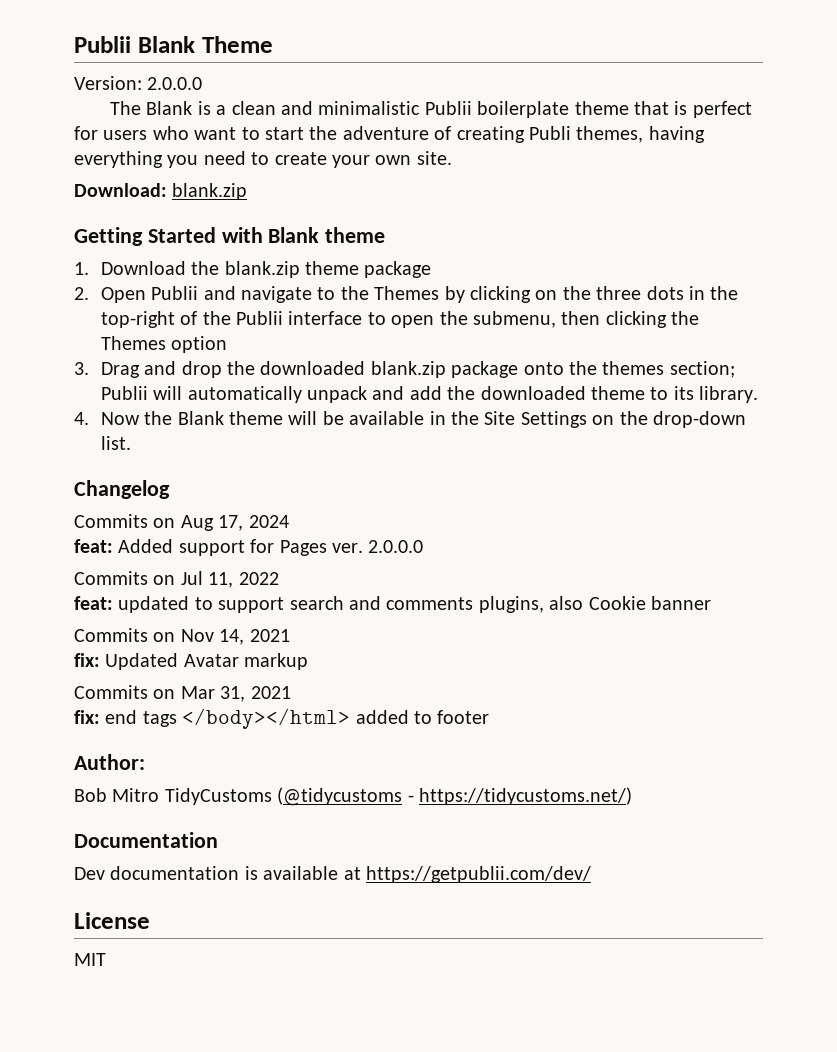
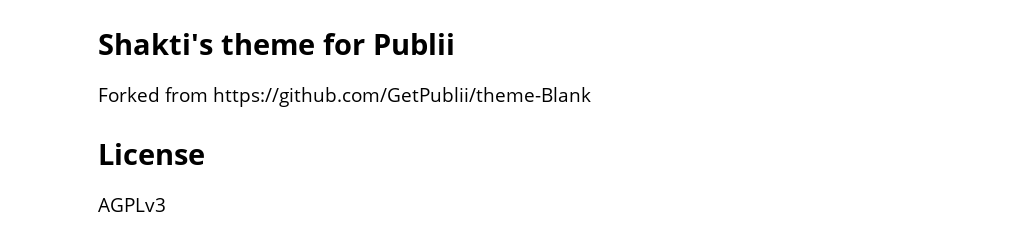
- Publii Blank Theme
- Version: 2.0.0.0
- The Blank is a clean and minimalistic Publii boilerplate theme that is perfect for users who want to start the adventure of creating Publi themes, having everything you need to create your own site.
- Download: blank.zip
- Getting Started with Blank theme
- 1. Download the blank.zip theme package
- 2. Open Publii and navigate to the Themes by clicking on the three dots in the top-right of the Publii interface to open the submenu, then clicking the Themes option
- 3. Drag and drop the downloaded blank.zip package onto the themes section; Publii will automatically unpack and add the downloaded theme to its library.
- 4. Now the Blank theme will be available in the Site Settings on the drop-down list.
- Changelog
- Commits on Aug 17, 2024
- feat: Added support for Pages ver. 2.0.0.0
- Commits on Jul 11, 2022
- feat: updated to support search and comments plugins, also Cookie banner
- Commits on Nov 14, 2021
- fix: Updated Avatar markup
- Commits on Mar 31, 2021
- fix: end tags </body></html> added to footer
- Author:
- Bob Mitro TidyCustoms (@tidycustoms - https://tidycustoms.net/)
- Documentation
- Dev documentation is available at https://getpublii.com/dev/
+ Shakti's theme for Publii
+ Forked from https://github.com/GetPublii/theme-Blank
- MIT
+ AGPLv3

